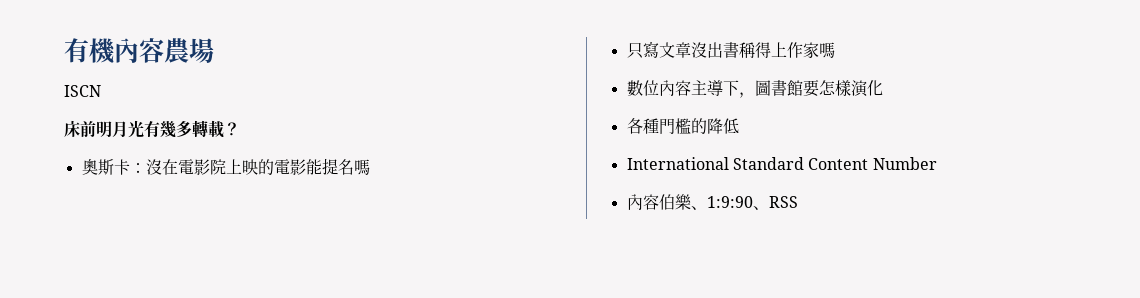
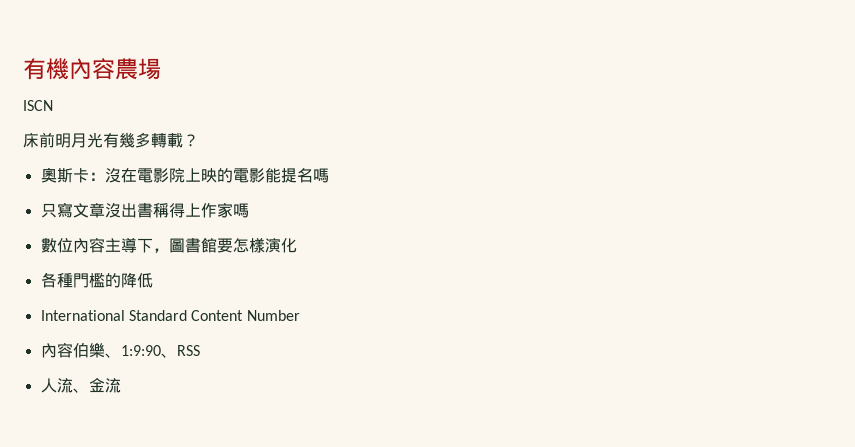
+ 人流、金流

